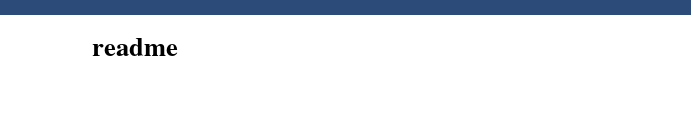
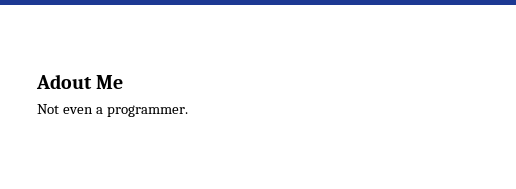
- readme
+ Adout Me
+ Not even a programmer.

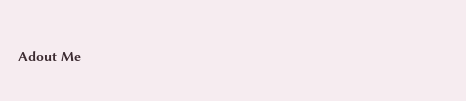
- Not even a programmer.

